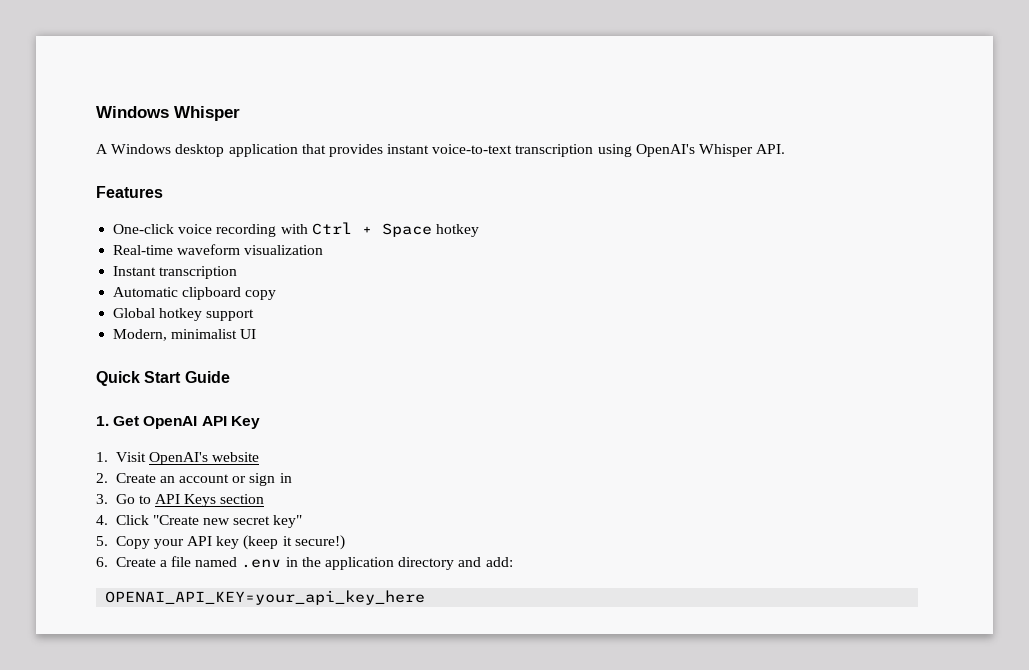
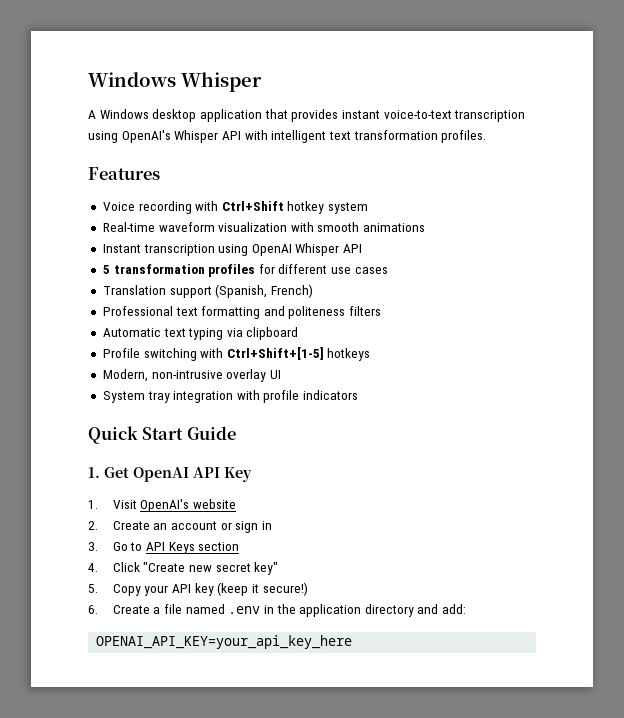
- A Windows desktop application that provides instant voice-to-text transcription using OpenAI's Whisper API.
+ A Windows desktop application that provides instant voice-to-text transcription using OpenAI's Whisper API with intelligent text transformation profiles.
  Features
- One-click voice recording with Ctrl + Space hotkey
+ Voice recording with Ctrl+Shift hotkey system
- Real-time waveform visualization
+ Real-time waveform visualization with smooth animations
- Instant transcription
- Automatic clipboard copy
- Global hotkey support
+ Instant transcription using OpenAI Whisper API
+ 5 transformation profiles for different use cases
+ Translation support (Spanish, French)
+ Professional text formatting and politeness filters
+ Automatic text typing via clipboard
+ Profile switching with Ctrl+Shift+[1-5] hotkeys
- Modern, minimalist UI
+ Modern, non-intrusive overlay UI
+ System tray integration with profile indicators

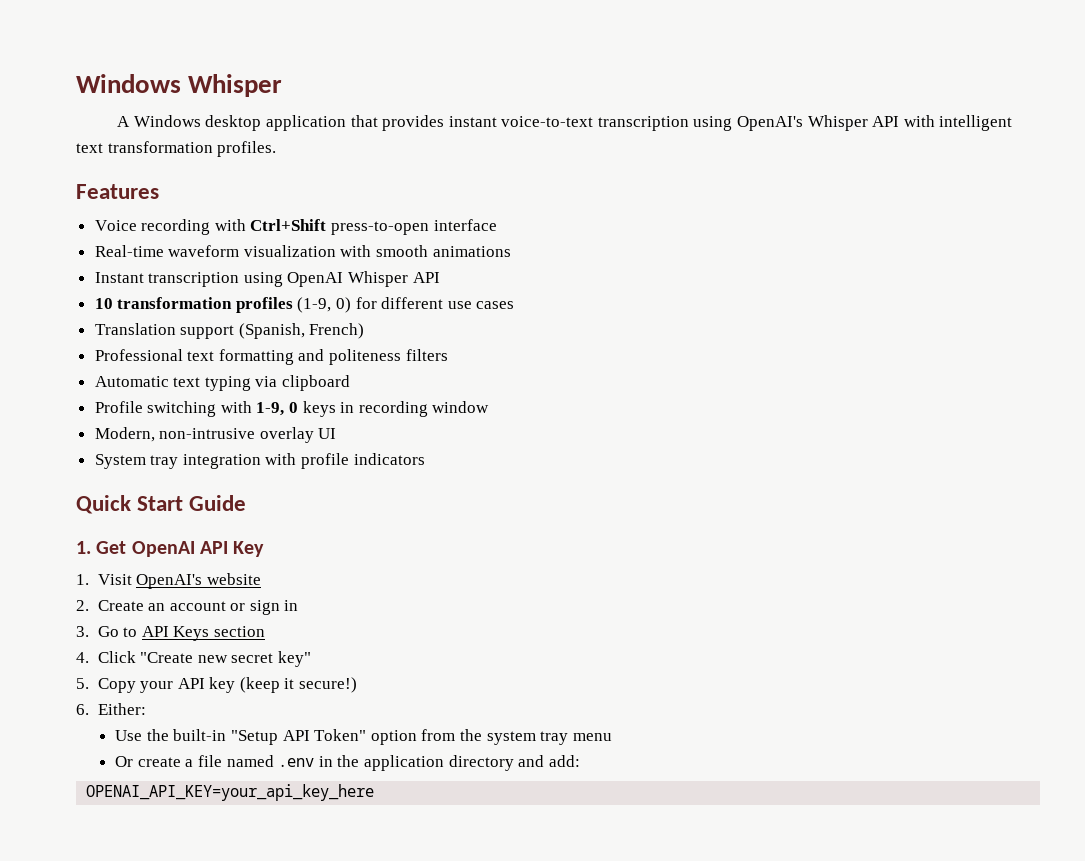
- Voice recording with Ctrl+Shift hotkey system
+ Voice recording with Ctrl+Shift press-to-open interface
- 5 transformation profiles for different use cases
+ 10 transformation profiles (1-9, 0) for different use cases
- Profile switching with Ctrl+Shift+[1-5] hotkeys
+ Profile switching with 1-9, 0 keys in recording window
- 6. Create a file named .env in the application directory and add:
+ 6. Either:
+ Use the built-in "Setup API Token" option from the system tray menu
+ Or create a file named .env in the application directory and add:

